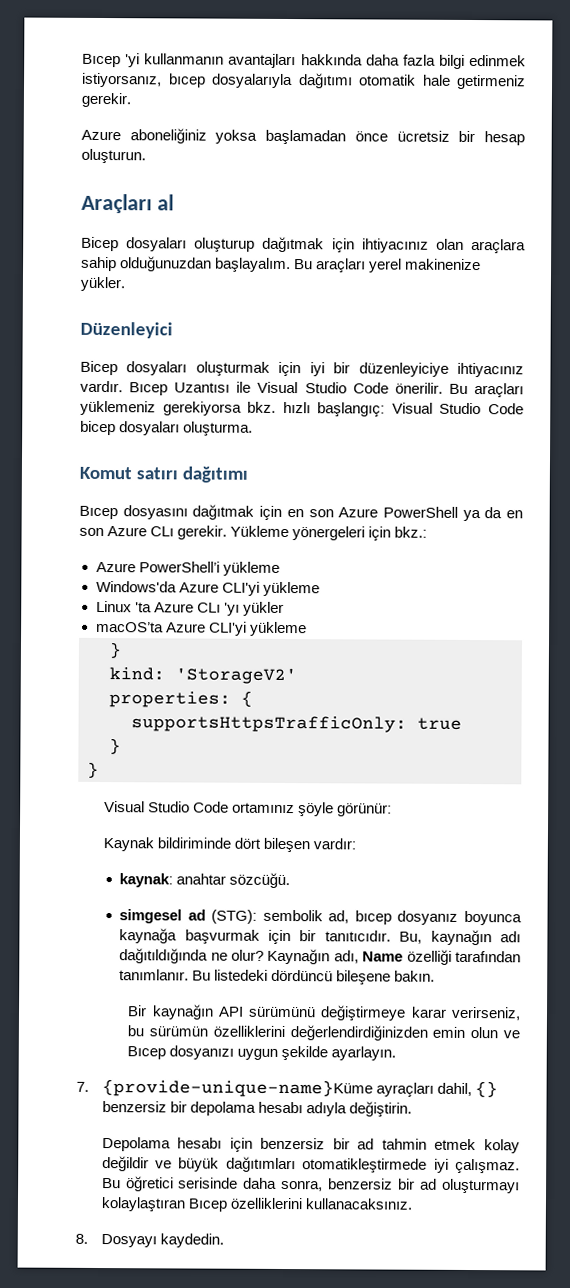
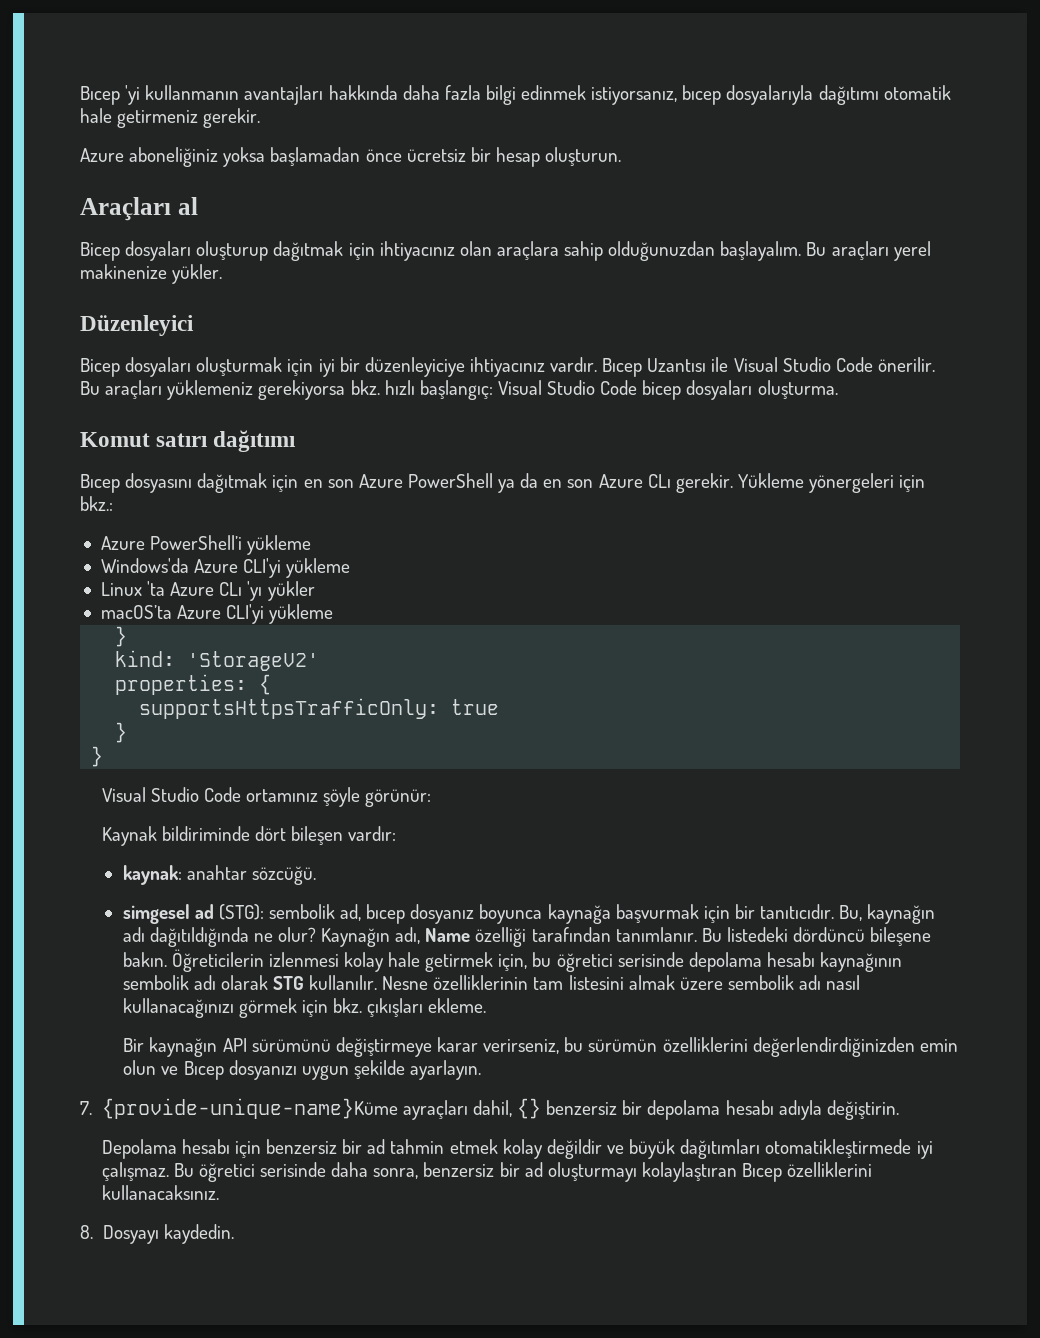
+ Öğreticilerin izlenmesi kolay hale getirmek için, bu öğretici serisinde depolama hesabı kaynağının sembolik adı olarak STG kullanılır. Nesne özelliklerinin tam listesini almak üzere sembolik adı nasıl kullanacağınızı görmek için bkz. çıkışları ekleme.

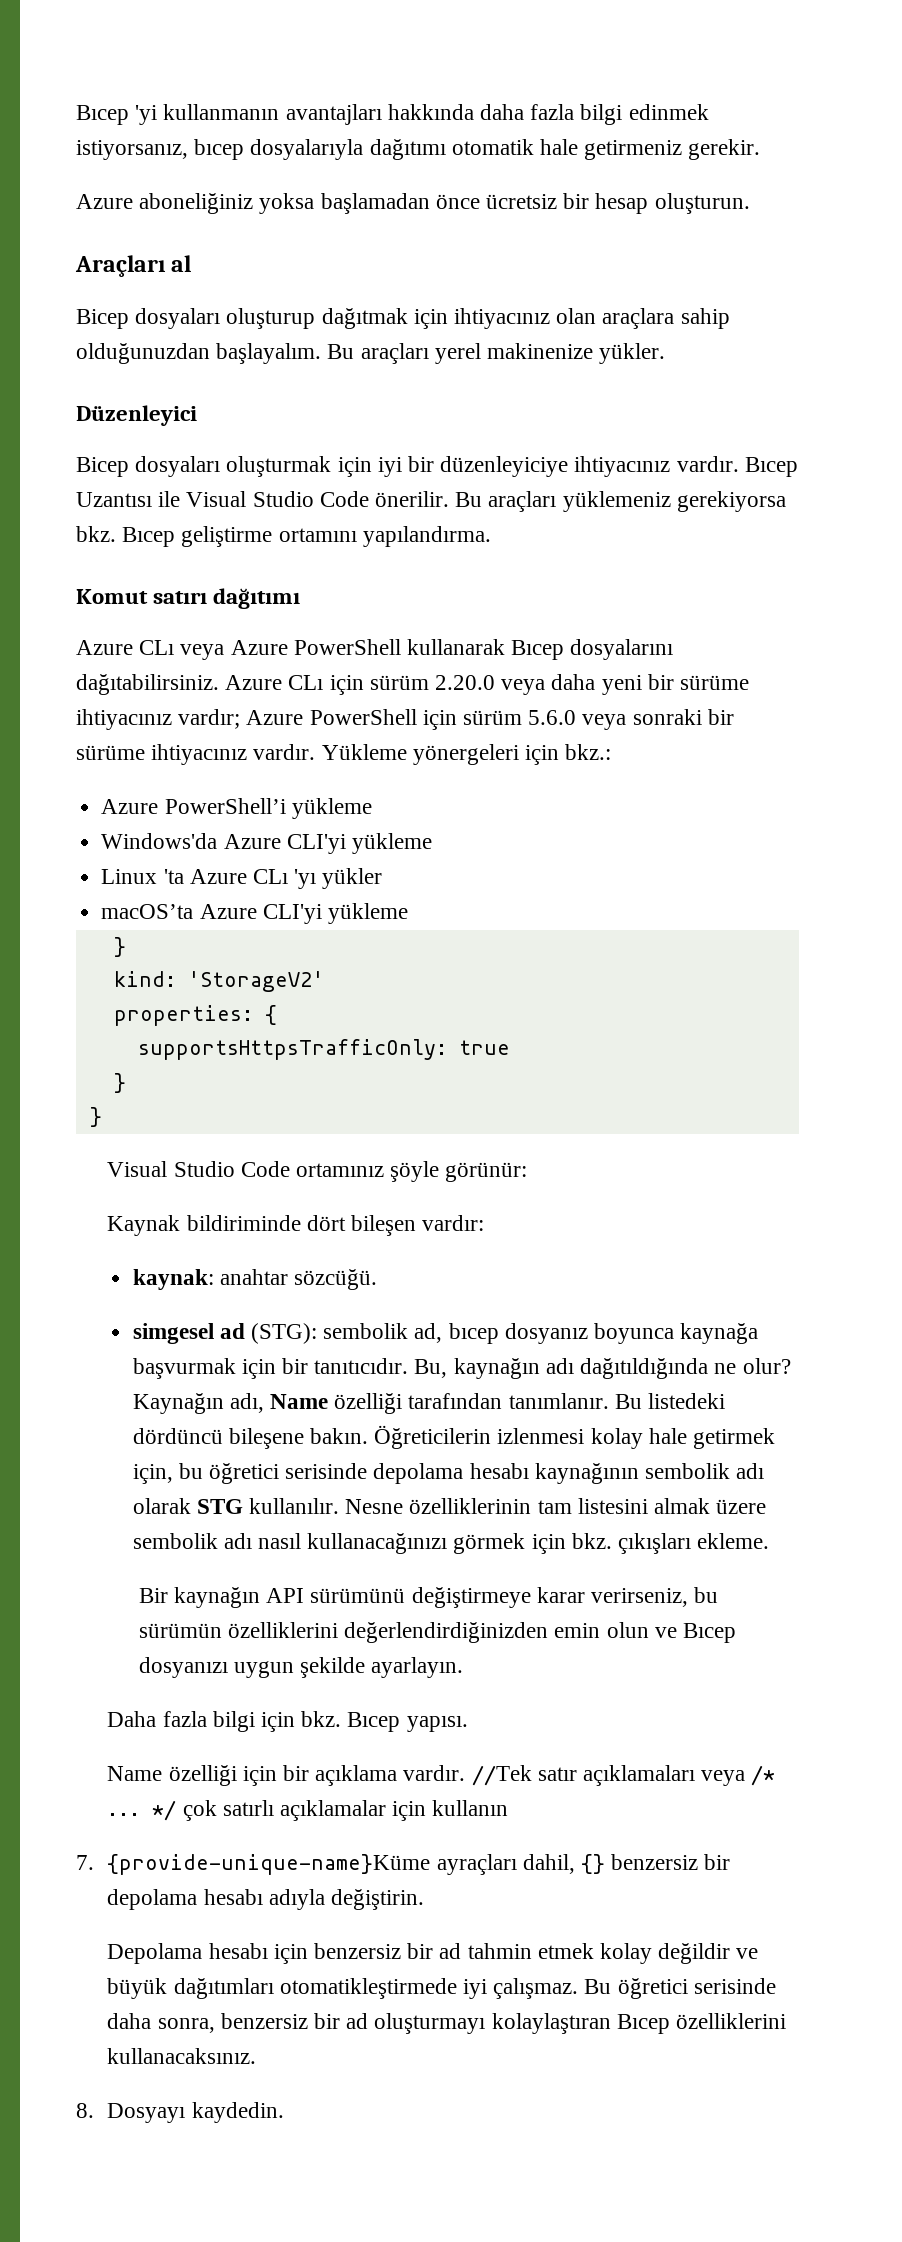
- Bu araçları yüklemeniz gerekiyorsa bkz. hızlı başlangıç: Visual Studio Code bicep dosyaları oluşturma.
+ Bu araçları yüklemeniz gerekiyorsa bkz. Bıcep geliştirme ortamını yapılandırma.
  Komut satırı dağıtımı
- Bıcep dosyasını dağıtmak için en son Azure PowerShell ya da en son Azure CLı gerekir.
+ Azure CLı veya Azure PowerShell kullanarak Bıcep dosyalarını dağıtabilirsiniz. Azure CLı için sürüm 2.20.0 veya daha yeni bir sürüme ihtiyacınız vardır; Azure PowerShell için sürüm 5.6.0 veya sonraki bir sürüme ihtiyacınız vardır.
+ Daha fazla bilgi için bkz. Bıcep yapısı.
+ Name özelliği için bir açıklama vardır. //Tek satır açıklamaları veya /* ... */ çok satırlı açıklamalar için kullanın

